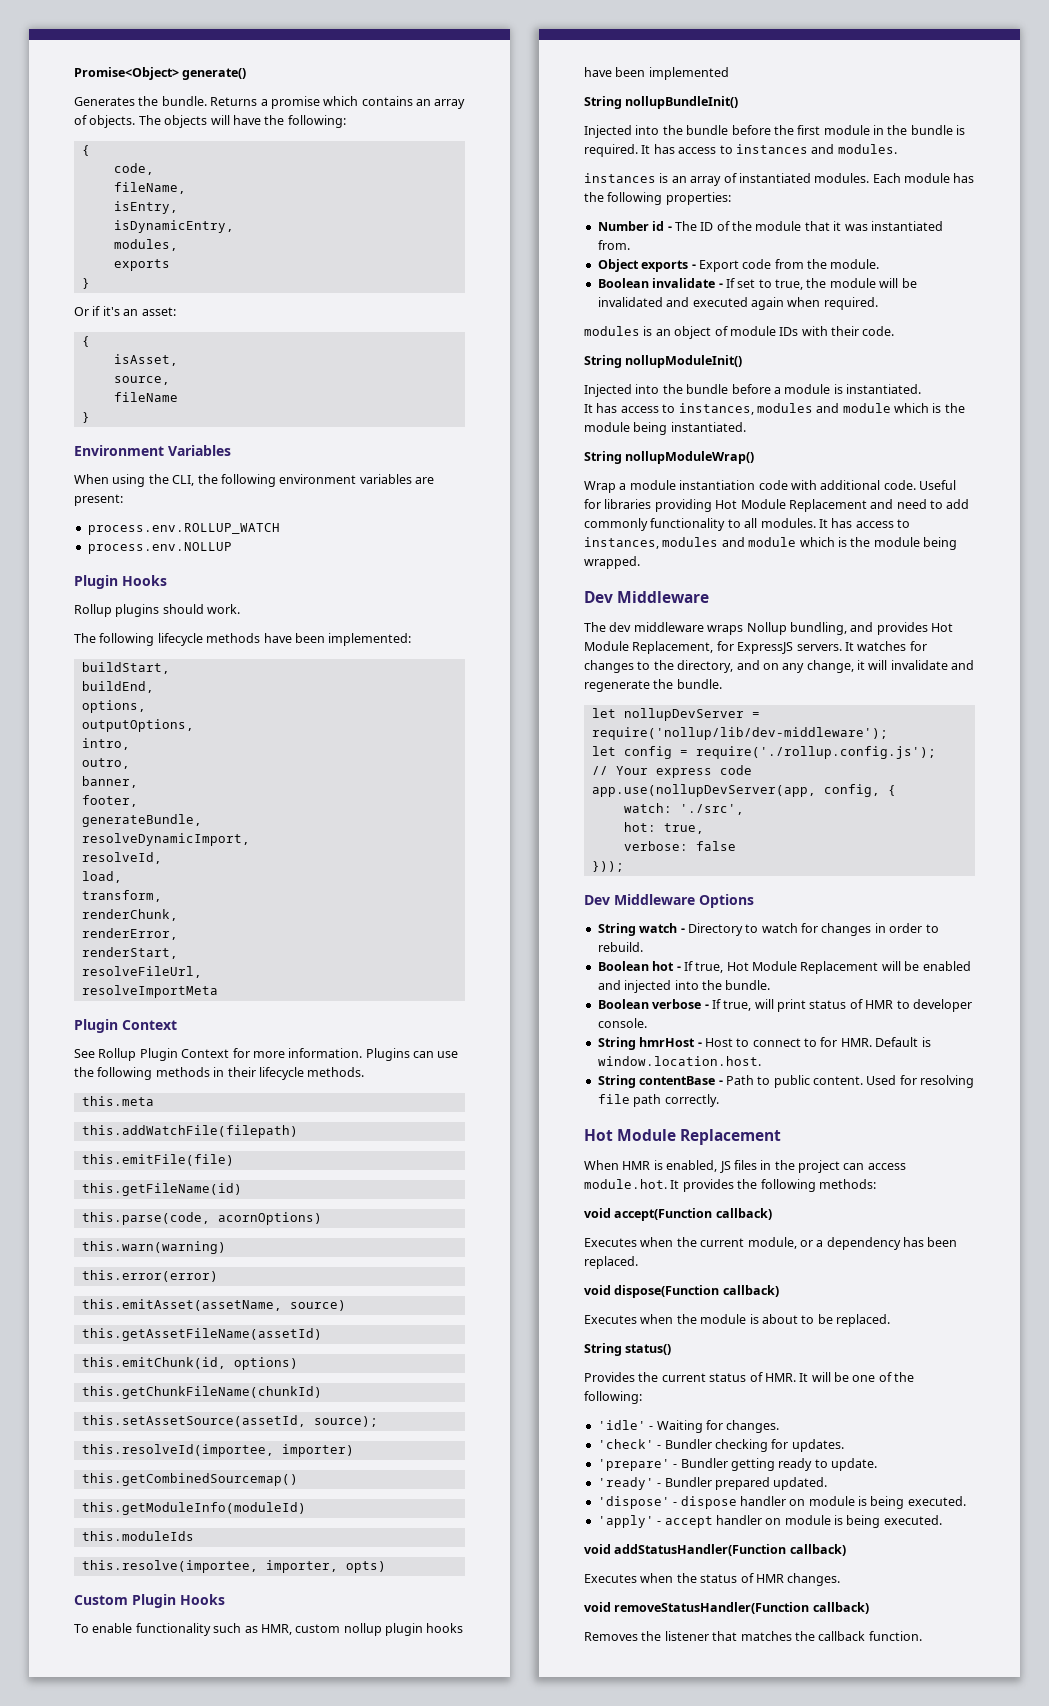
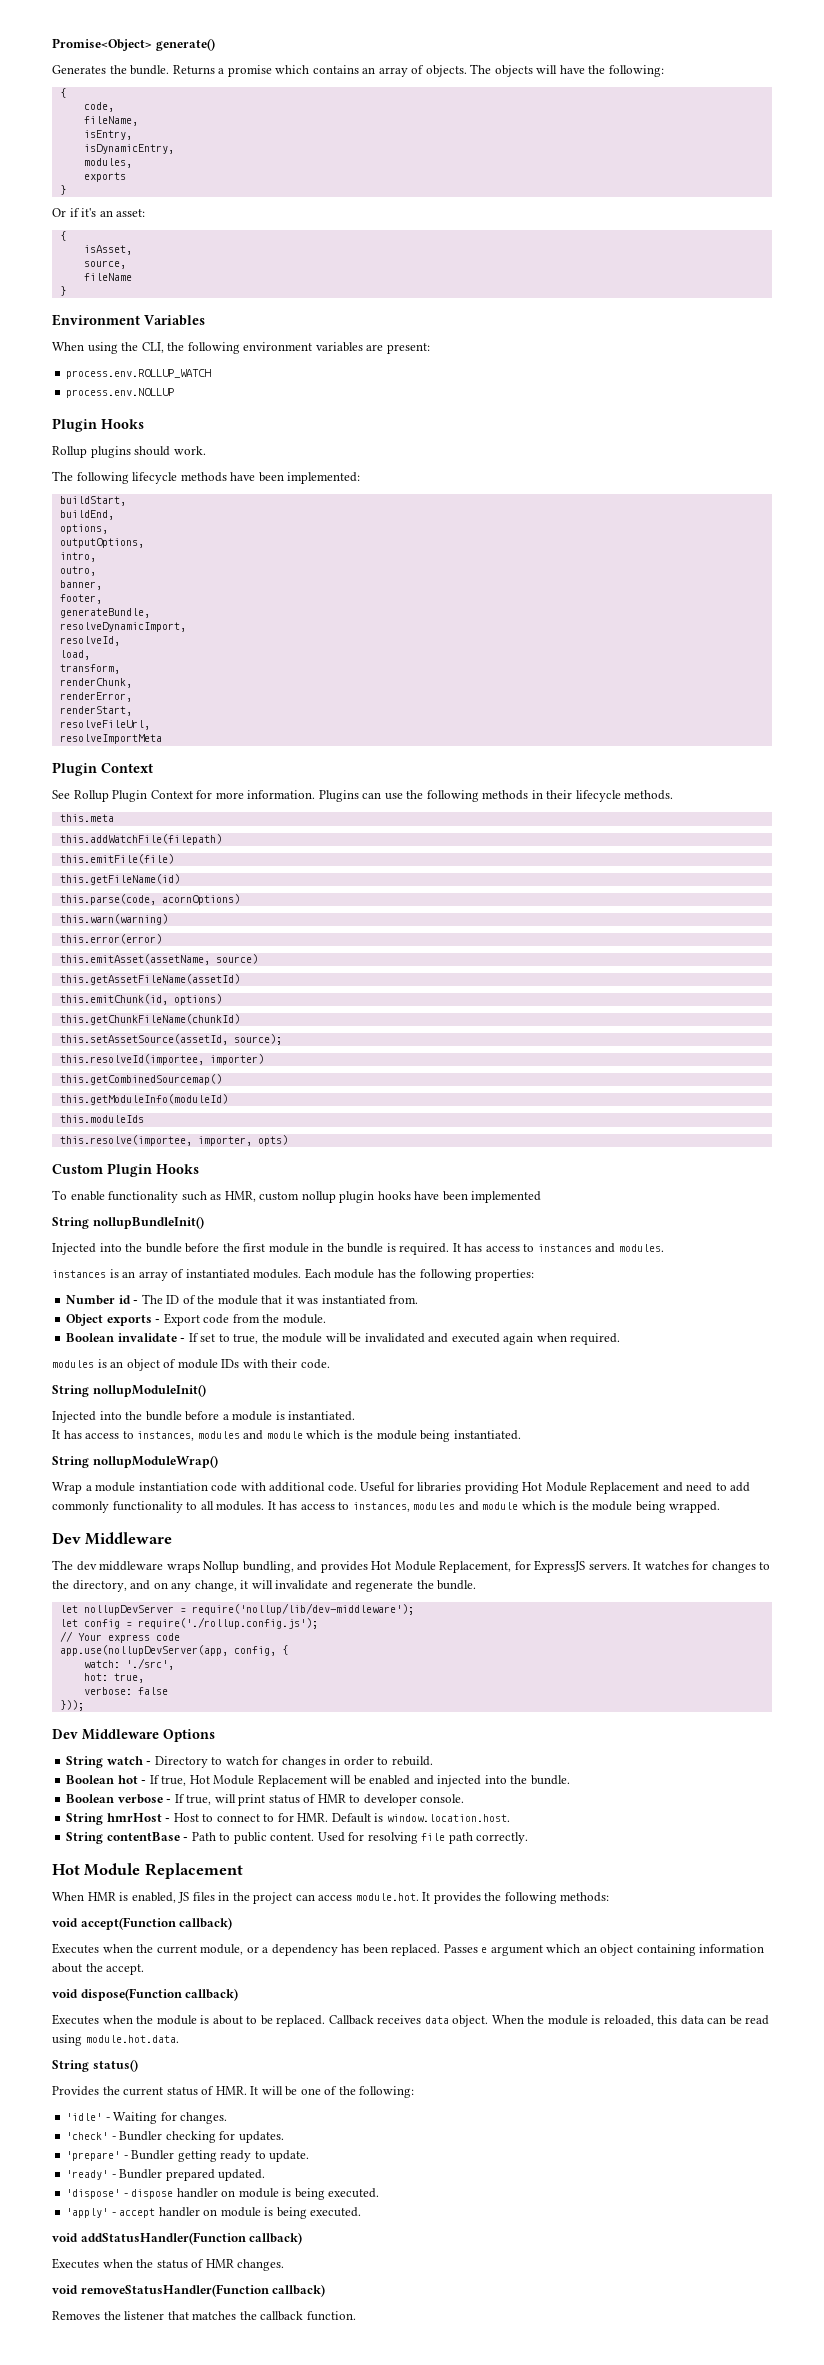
+ Passes e argument which an object containing information about the accept.
+ Callback receives data object. When the module is reloaded, this data can be read using module.hot.data.

